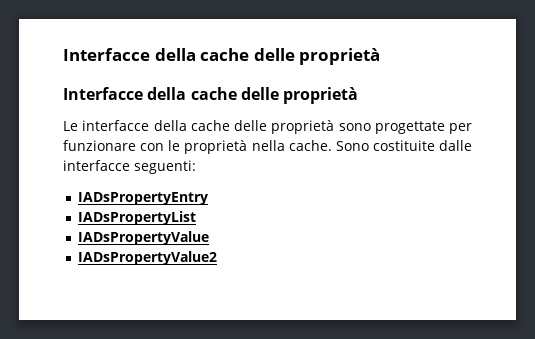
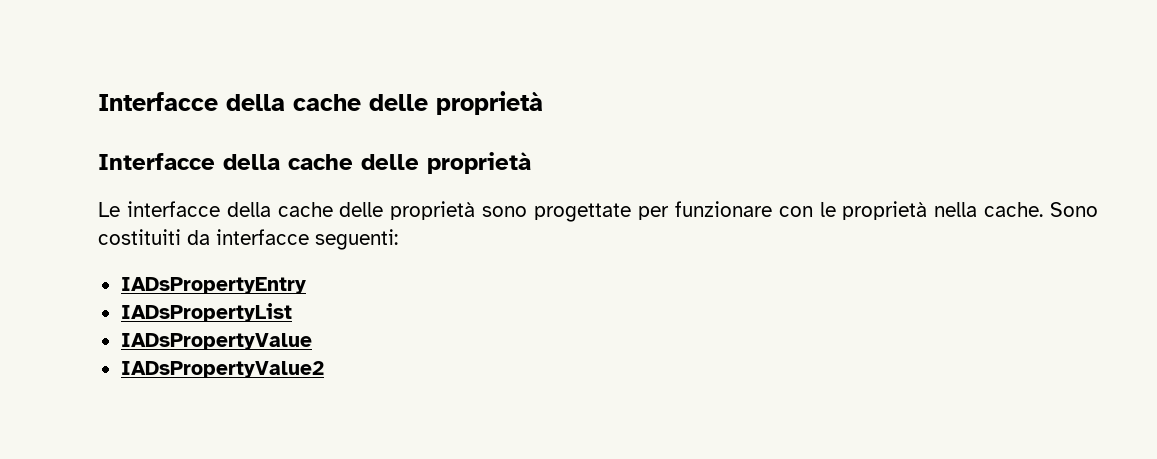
- Sono costituite dalle interfacce seguenti:
+ Sono costituiti da interfacce seguenti:

